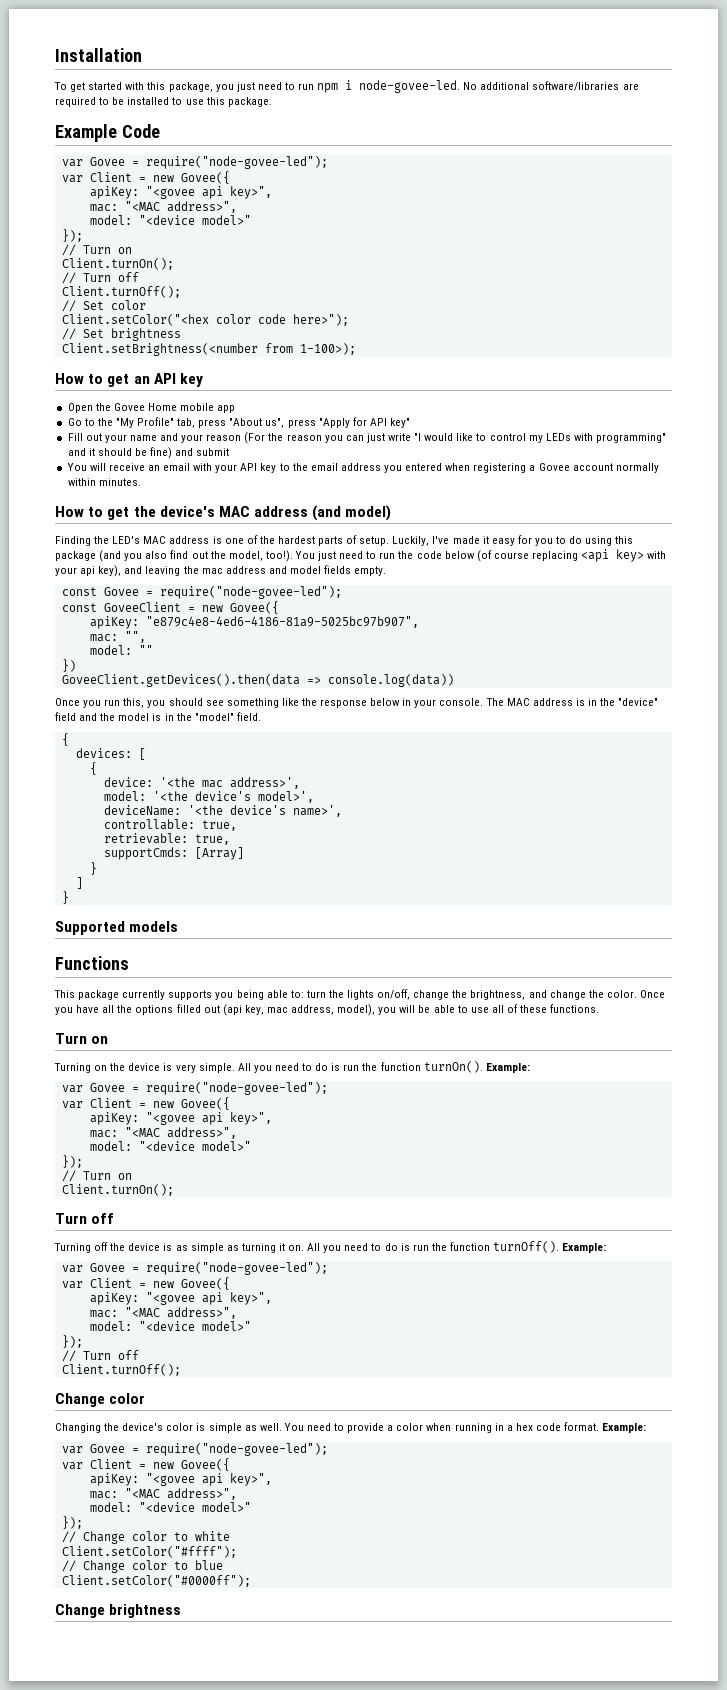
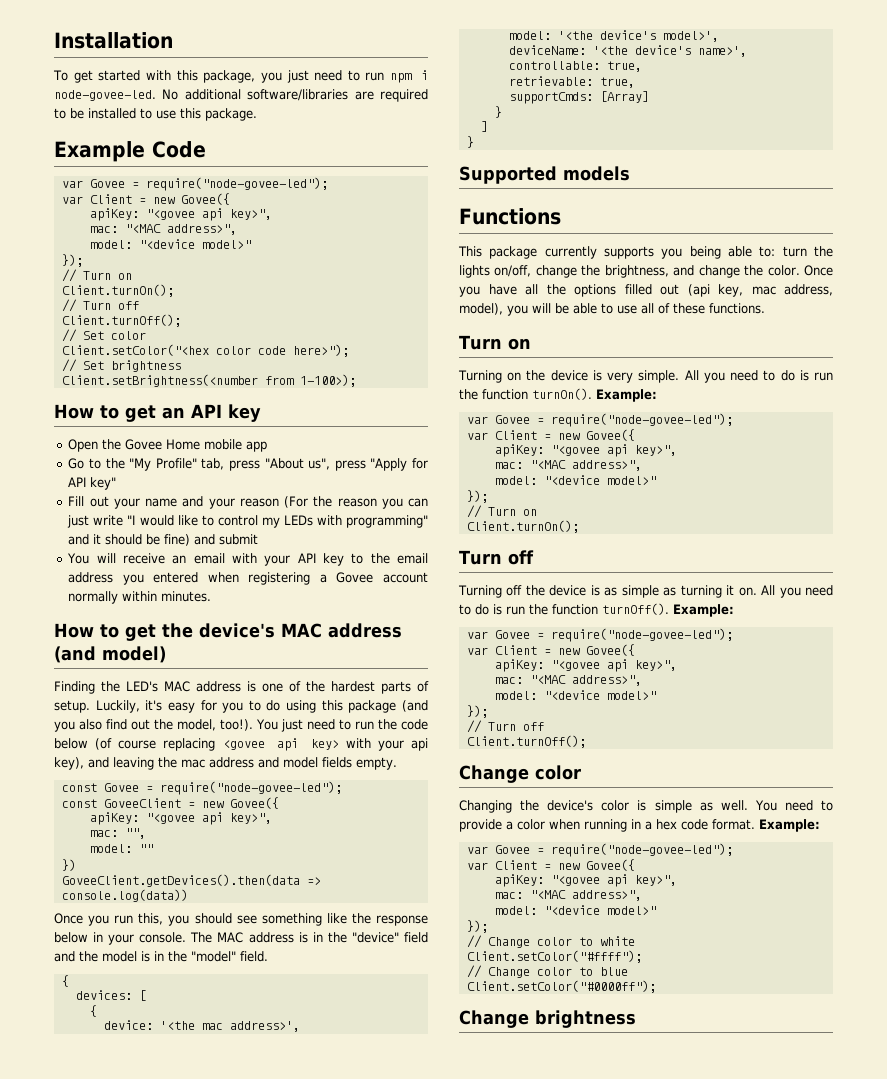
- Luckily, I've made it easy for you to do using this package (and you also find out the model, too!).
+ Luckily, it's easy for you to do using this package (and you also find out the model, too!).
- You just need to run the code below (of course replacing <api key> with your api key), and leaving the mac address and model fields empty.
+ You just need to run the code below (of course replacing <govee api key> with your api key), and leaving the mac address and model fields empty.
  const GoveeClient = new Govee({
- apiKey: "e879c4e8-4ed6-4186-81a9-5025bc97b907",
+ apiKey: "<govee api key>",

